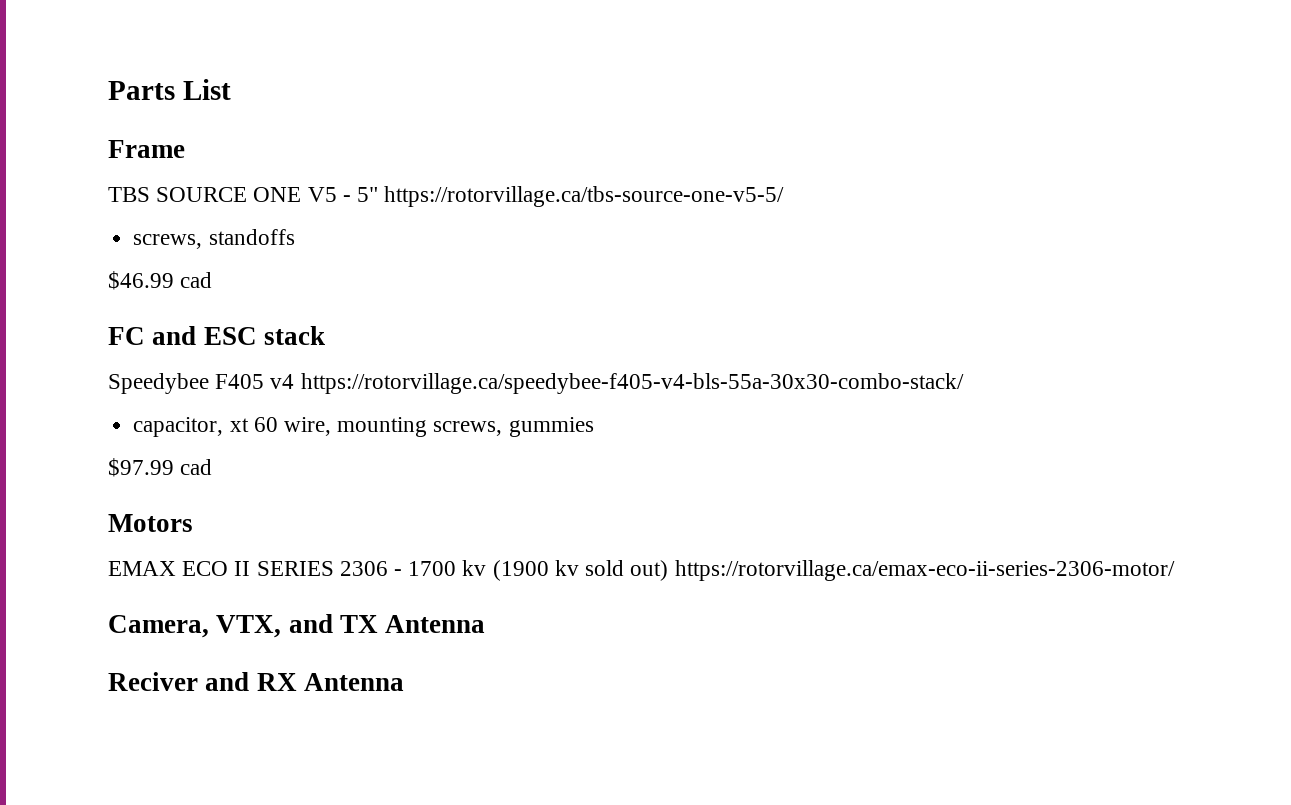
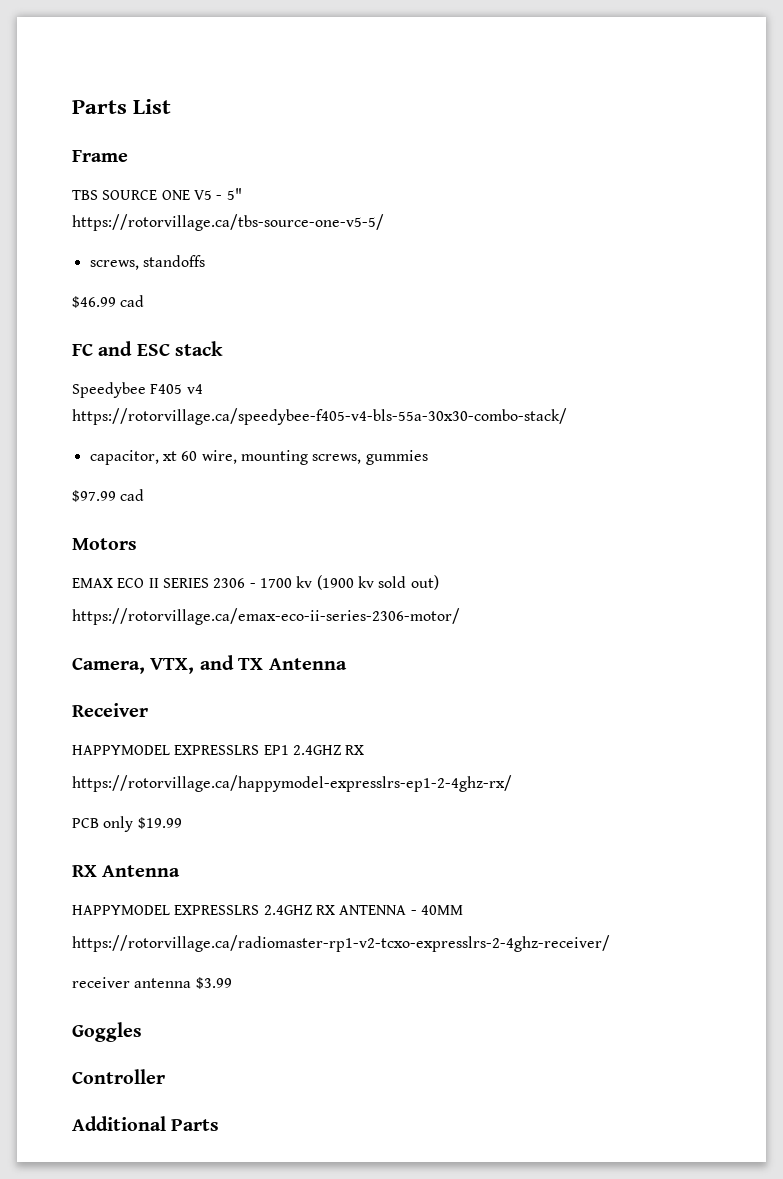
- TBS SOURCE ONE V5 - 5" https://rotorvillage.ca/tbs-source-one-v5-5/
+ TBS SOURCE ONE V5 - 5"
+ https://rotorvillage.ca/tbs-source-one-v5-5/
- Speedybee F405 v4 https://rotorvillage.ca/speedybee-f405-v4-bls-55a-30x30-combo-stack/
+ Speedybee F405 v4
+ https://rotorvillage.ca/speedybee-f405-v4-bls-55a-30x30-combo-stack/
- EMAX ECO II SERIES 2306 - 1700 kv (1900 kv sold out) https://rotorvillage.ca/emax-eco-ii-series-2306-motor/
+ EMAX ECO II SERIES 2306 - 1700 kv (1900 kv sold out)
+ https://rotorvillage.ca/emax-eco-ii-series-2306-motor/
- Reciver and RX Antenna
+ Receiver
+ HAPPYMODEL EXPRESSLRS EP1 2.4GHZ RX
+ https://rotorvillage.ca/happymodel-expresslrs-ep1-2-4ghz-rx/
+ PCB only $19.99
+ RX Antenna
+ HAPPYMODEL EXPRESSLRS 2.4GHZ RX ANTENNA - 40MM
+ https://rotorvillage.ca/radiomaster-rp1-v2-tcxo-expresslrs-2-4ghz-receiver/
+ receiver antenna $3.99
+ Goggles
+ Controller
+ Additional Parts

